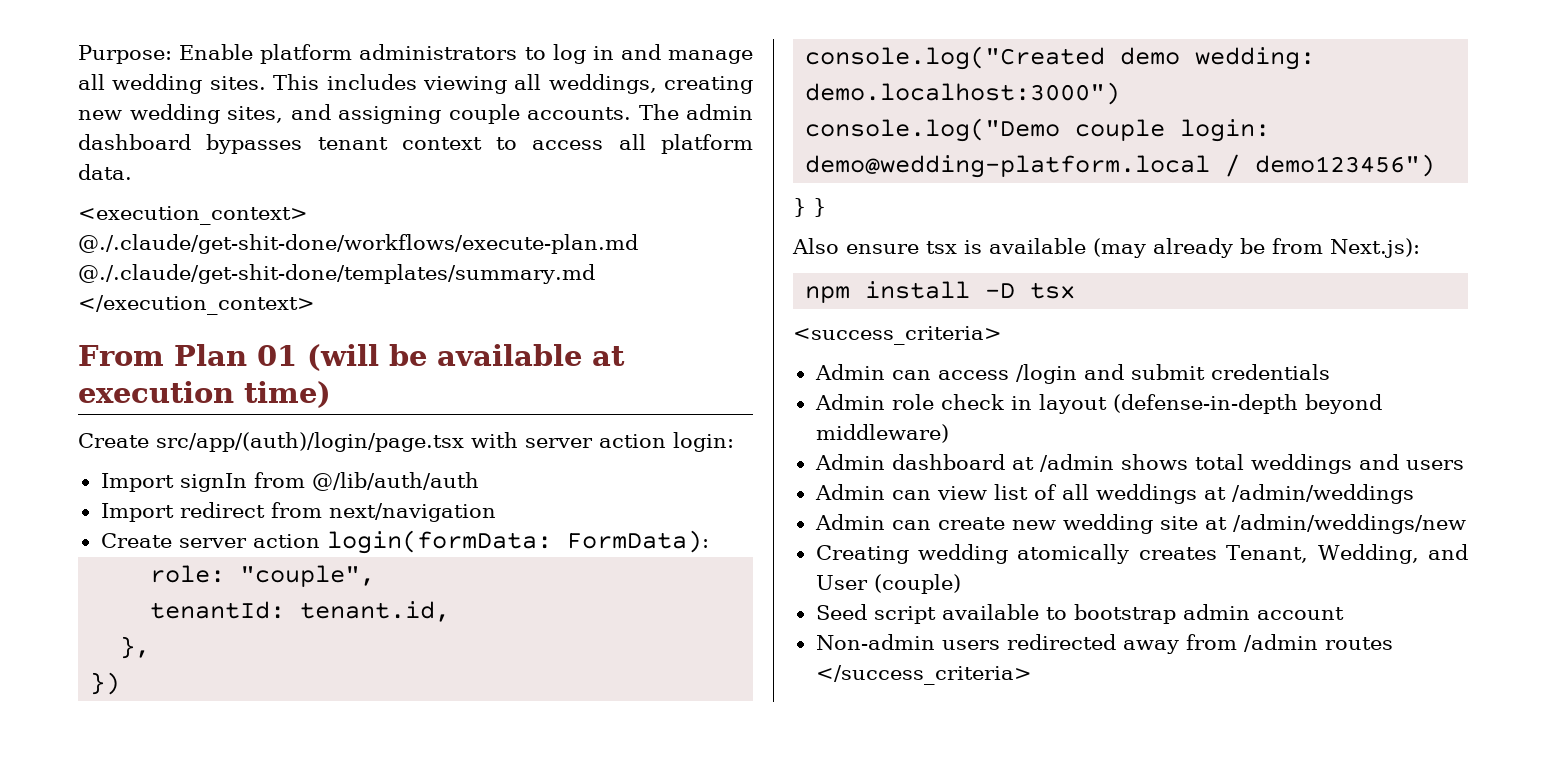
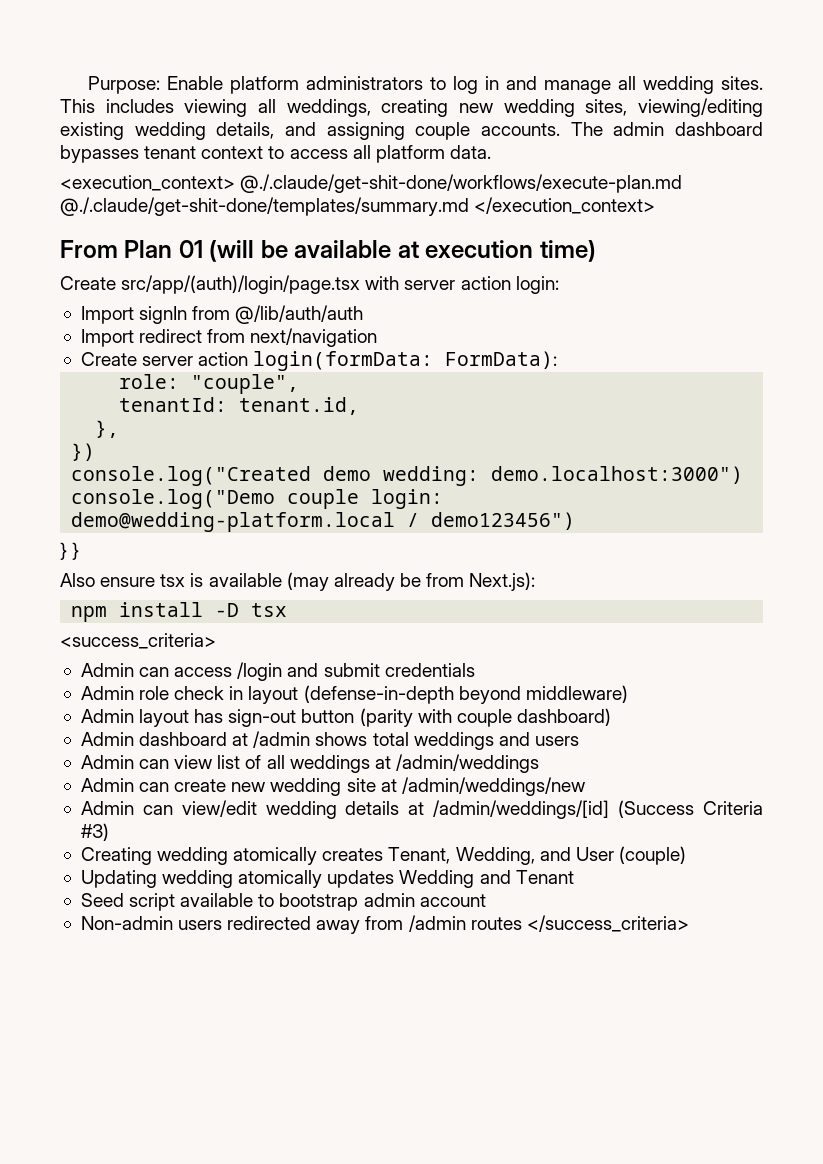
- This includes viewing all weddings, creating new wedding sites, and assigning couple accounts.
+ This includes viewing all weddings, creating new wedding sites, viewing/editing existing wedding details, and assigning couple accounts.
+ Admin layout has sign-out button (parity with couple dashboard)
+ Admin can view/edit wedding details at /admin/weddings/[id] (Success Criteria #3)
+ Updating wedding atomically updates Wedding and Tenant

